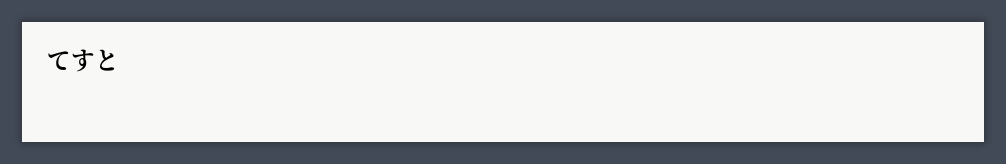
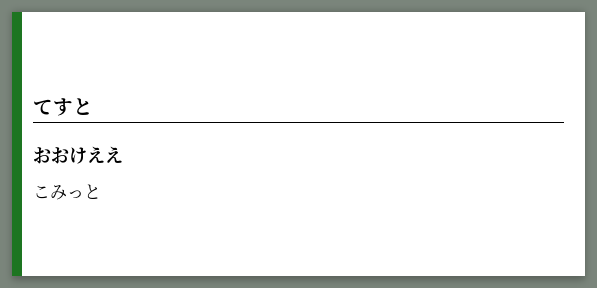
+ おおけええ
+ こみっと

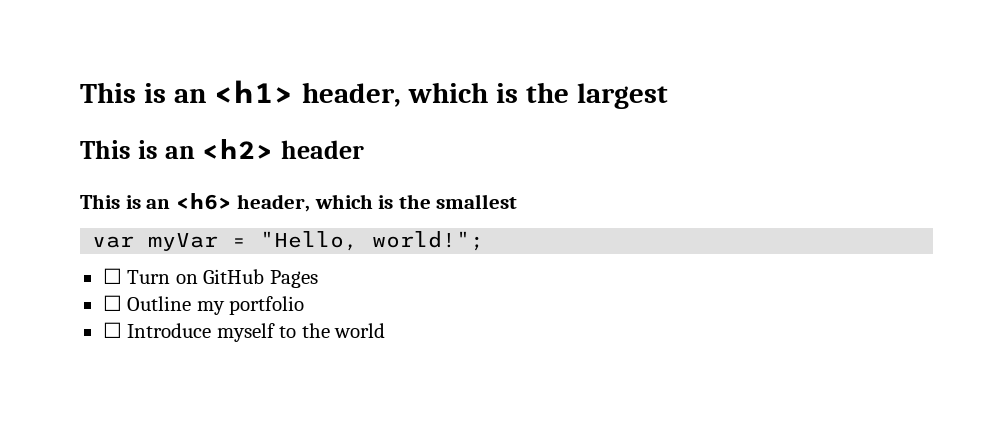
- てすと
- おおけええ
- こみっと
+ This is an <h1> header, which is the largest
+ This is an <h2> header
+ This is an <h6> header, which is the smallest
+ var myVar = "Hello, world!";
+ ☐ Turn on GitHub Pages
+ ☐ Outline my portfolio
+ ☐ Introduce myself to the world

